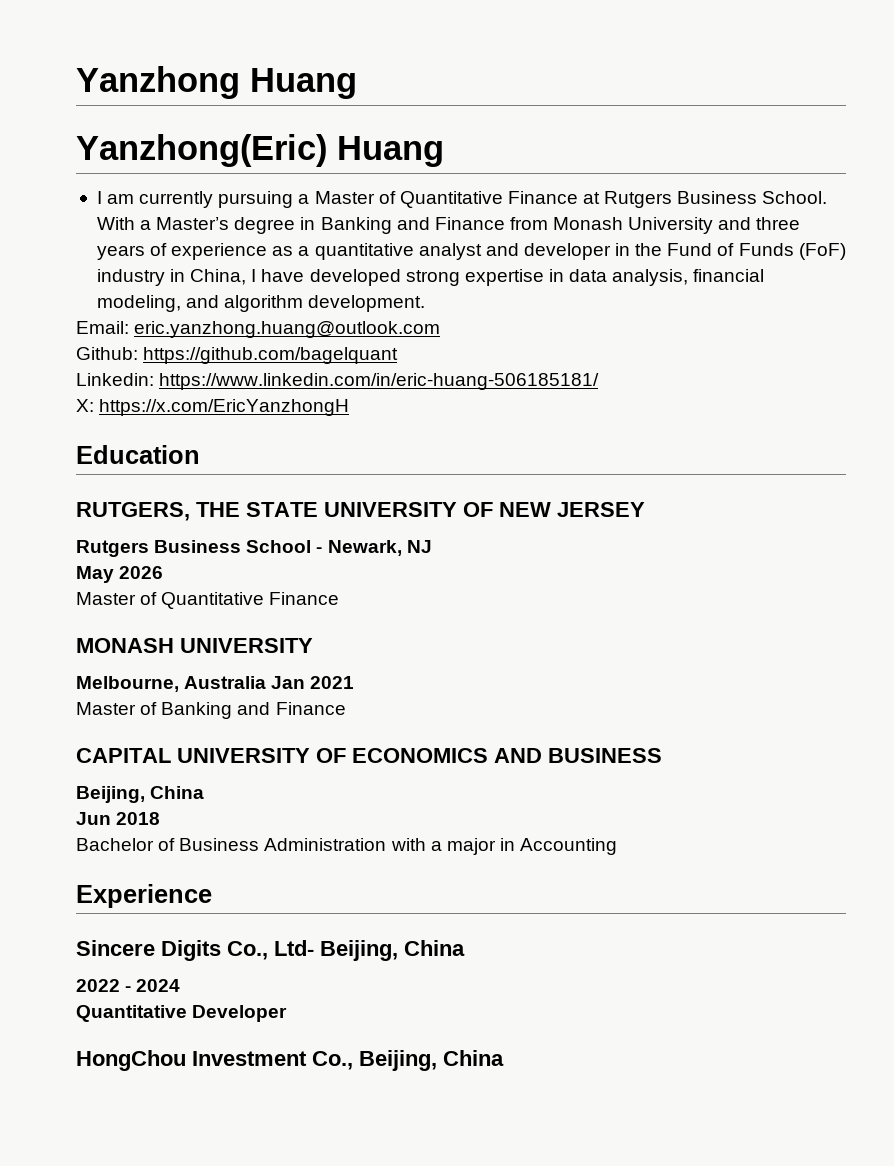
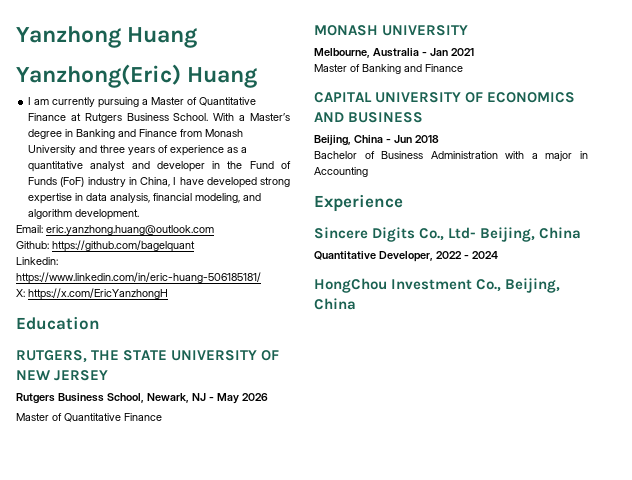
- Rutgers Business School - Newark, NJ
- May 2026
+ Rutgers Business School, Newark, NJ - May 2026
- Melbourne, Australia Jan 2021
+ Melbourne, Australia - Jan 2021
  CAPITAL UNIVERSITY OF ECONOMICS AND BUSINESS
- Beijing, China
- Jun 2018
+ Beijing, China - Jun 2018
- 2022 - 2024
+ Quantitative Developer, 2022 - 2024
- Quantitative Developer

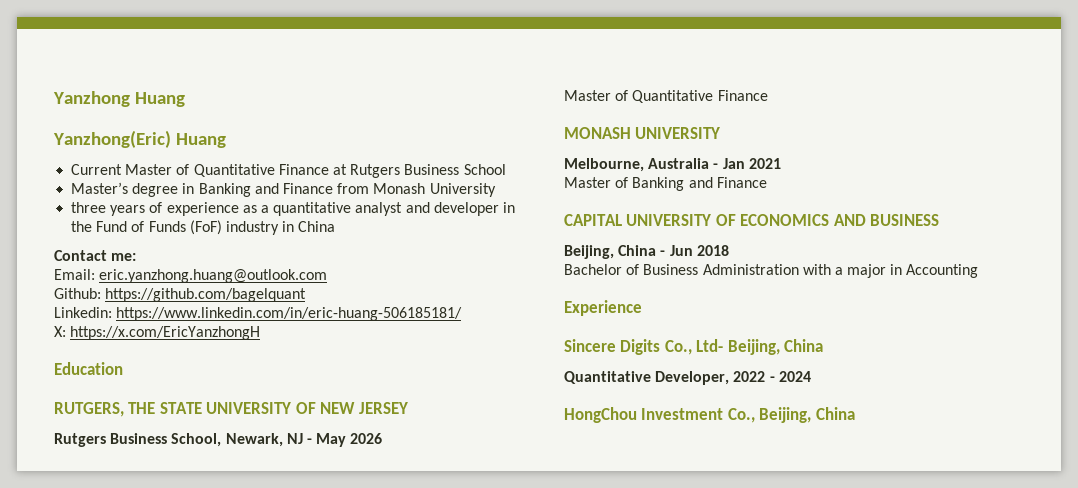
- I am currently pursuing a Master of Quantitative Finance at Rutgers Business School. With a Master’s degree in Banking and Finance from Monash University and three years of experience as a quantitative analyst and developer in the Fund of Funds (FoF) industry in China, I have developed strong expertise in data analysis, financial modeling, and algorithm development.
+ Current Master of Quantitative Finance at Rutgers Business School
+ Master’s degree in Banking and Finance from Monash University
+ three years of experience as a quantitative analyst and developer in the Fund of Funds (FoF) industry in China
+ Contact me:

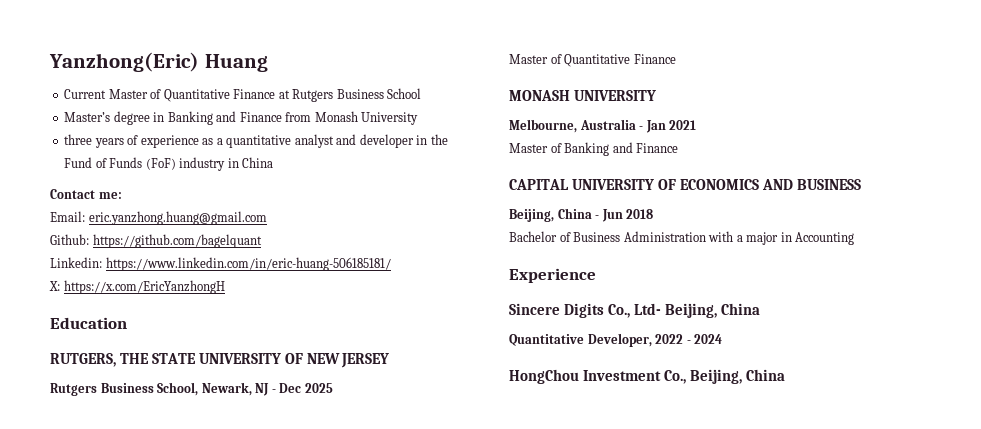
- Yanzhong Huang
- Email: eric.yanzhong.huang@outlook.com
+ Email: eric.yanzhong.huang@gmail.com
- Rutgers Business School, Newark, NJ - May 2026
+ Rutgers Business School, Newark, NJ - Dec 2025

